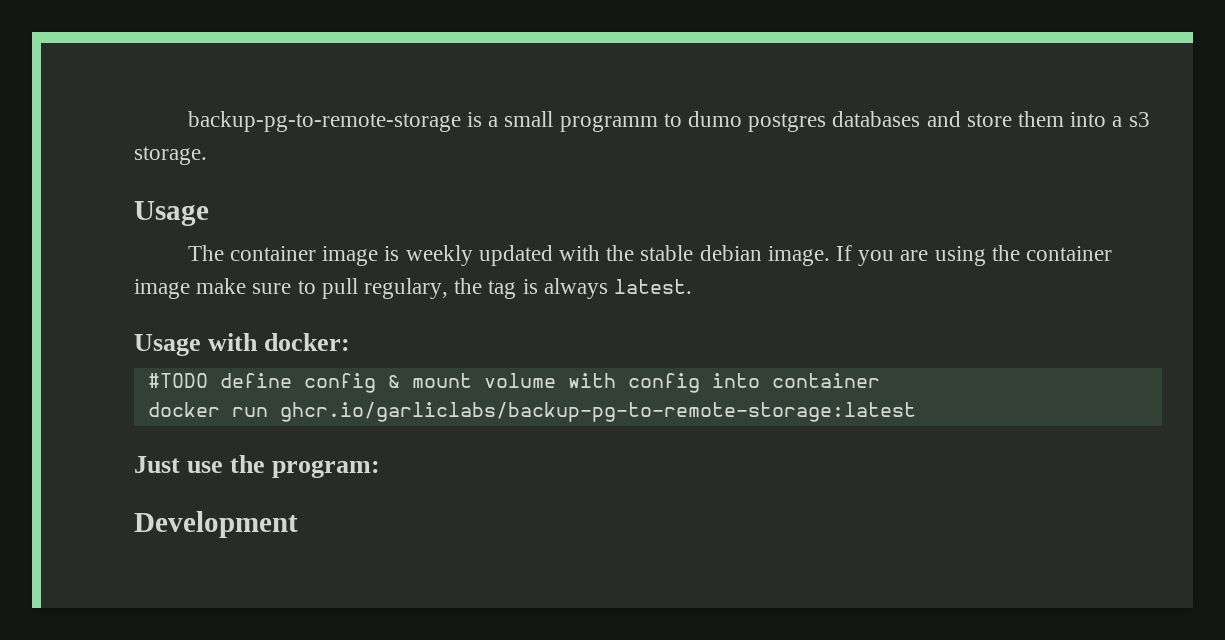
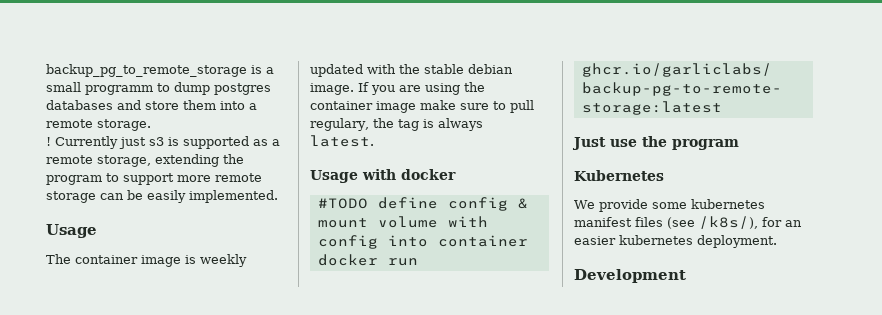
- backup-pg-to-remote-storage is a small programm to dumo postgres databases and store them into a s3 storage.
+ backup_pg_to_remote_storage is a small programm to dump postgres databases and store them into a remote storage.
+ ! Currently just s3 is supported as a remote storage, extending the program to support more remote storage can be easily implemented.
- Usage with docker:
+ Usage with docker
- Just use the program:
+ Just use the program
+ Kubernetes
+ We provide some kubernetes manifest files (see /k8s/), for an easier kubernetes deployment.

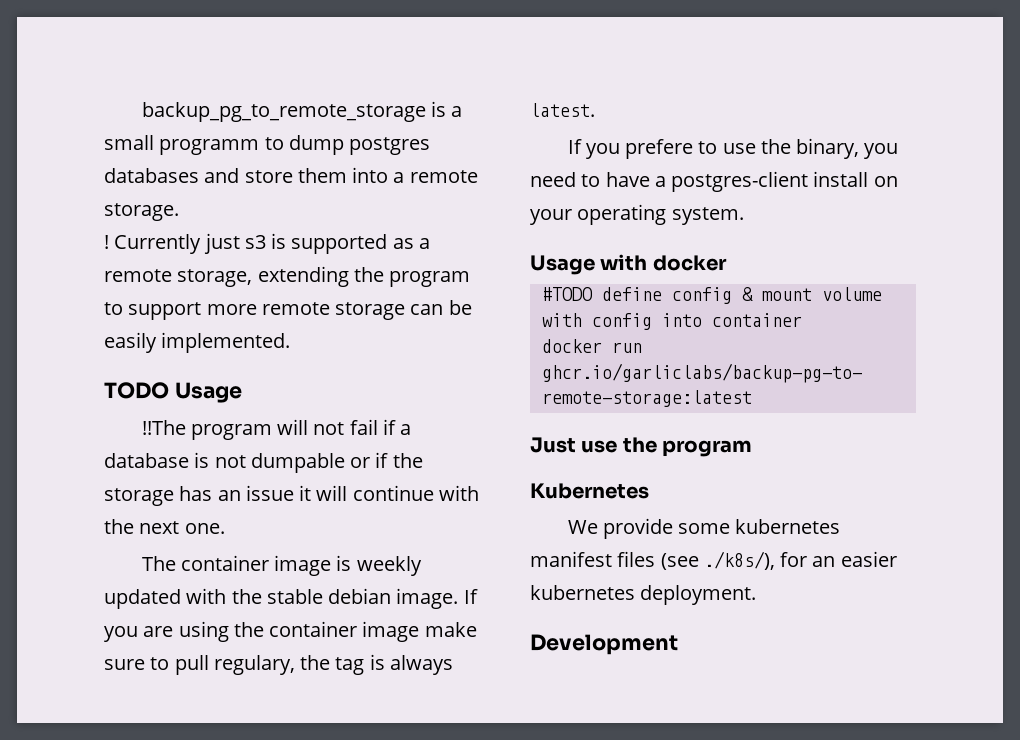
  Currently just s3 is supported as a remote storage, extending the program to support more remote storage can be easily implemented.
- Usage
+ TODO Usage
+ !!The program will not fail if a database is not dumpable or if the storage has an issue it will continue with the next one.
+ If you prefere to use the binary, you need to have a postgres-client install on your operating system.
- We provide some kubernetes manifest files (see /k8s/), for an easier kubernetes deployment.
+ We provide some kubernetes manifest files (see ./k8s/), for an easier kubernetes deployment.

